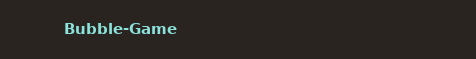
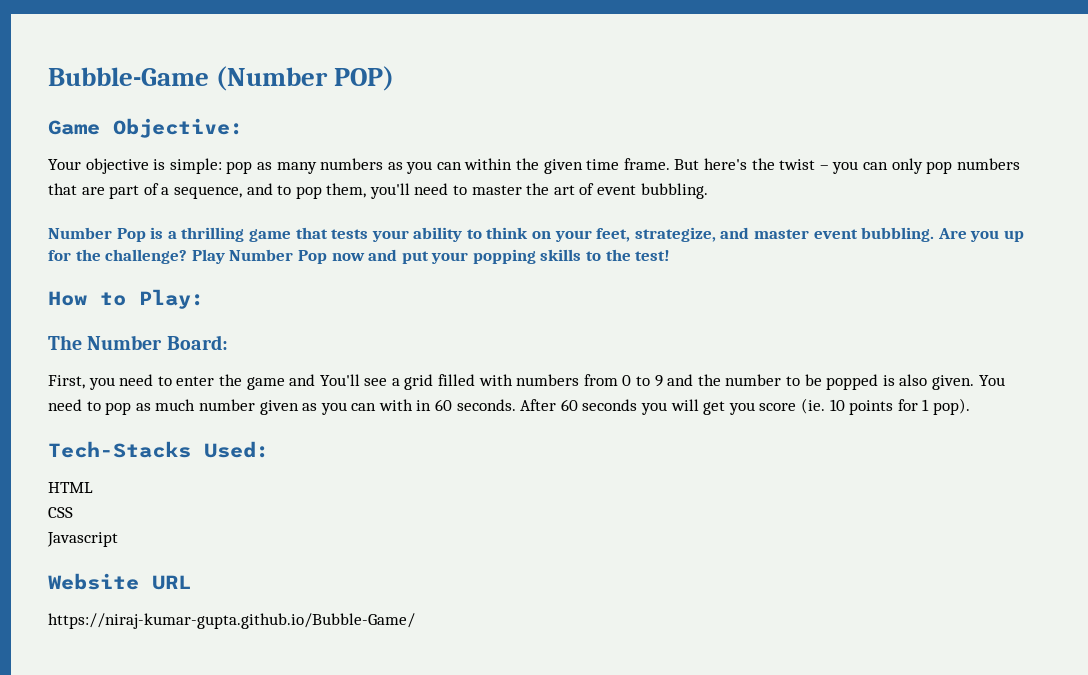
- Bubble-Game
+ Bubble-Game (Number POP)
+ Game Objective:
+ Your objective is simple: pop as many numbers as you can within the given time frame. But here's the twist – you can only pop numbers that are part of a sequence, and to pop them, you'll need to master the art of event bubbling.
+ Number Pop is a thrilling game that tests your ability to think on your feet, strategize, and master event bubbling. Are you up for the challenge? Play Number Pop now and put your popping skills to the test!
+ How to Play:
+ The Number Board:
+ First, you need to enter the game and You'll see a grid filled with numbers from 0 to 9 and the number to be popped is also given. You need to pop as much number given as you can with in 60 seconds. After 60 seconds you will get you score (ie. 10 points for 1 pop).
+ Tech-Stacks Used:
+ HTML
+ CSS
+ Javascript
+ Website URL
+ https://niraj-kumar-gupta.github.io/Bubble-Game/

